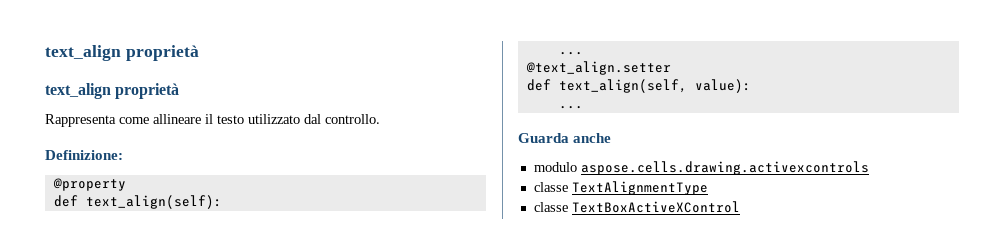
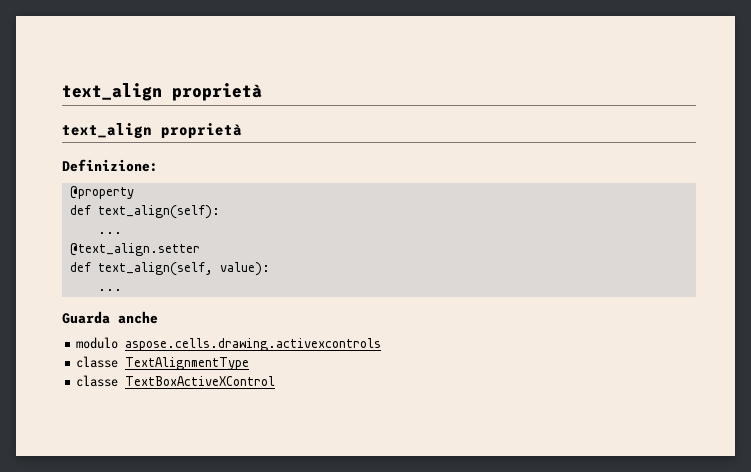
- Rappresenta come allineare il testo utilizzato dal controllo.

